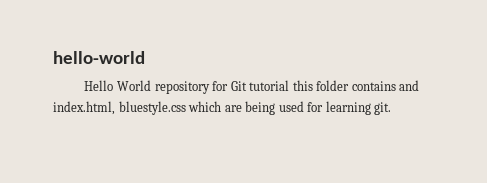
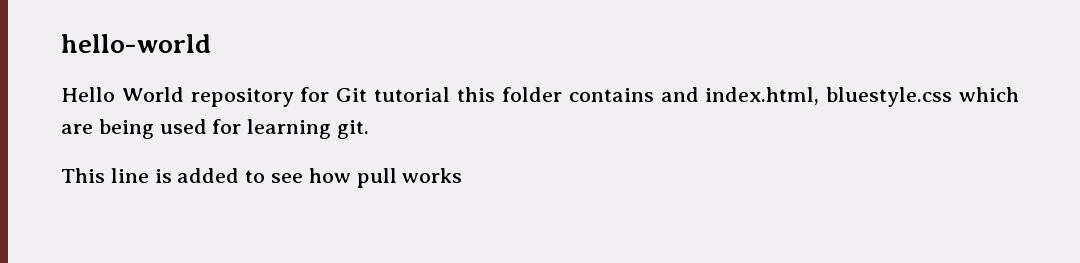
+ This line is added to see how pull works

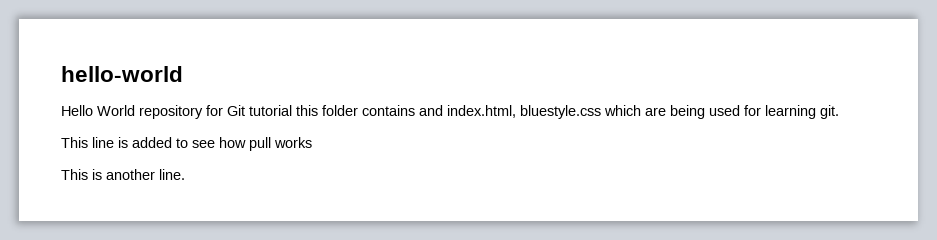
+ This is another line.

